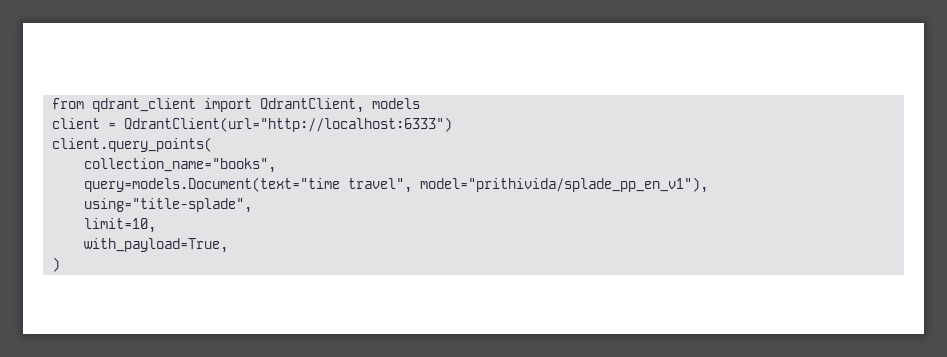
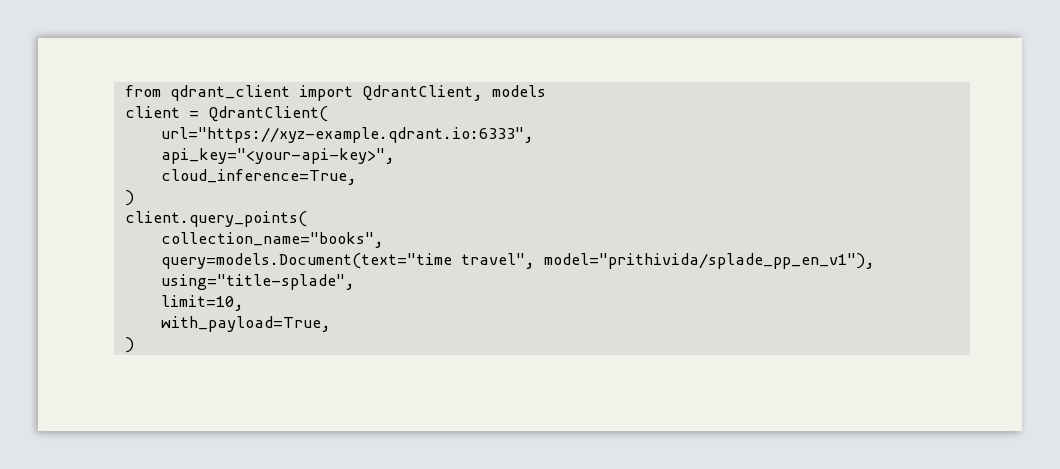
- client = QdrantClient(url="http://localhost:6333")
+ client = QdrantClient(
+ url="https://xyz-example.qdrant.io:6333",
+ api_key="<your-api-key>",
+ cloud_inference=True,
+ )

